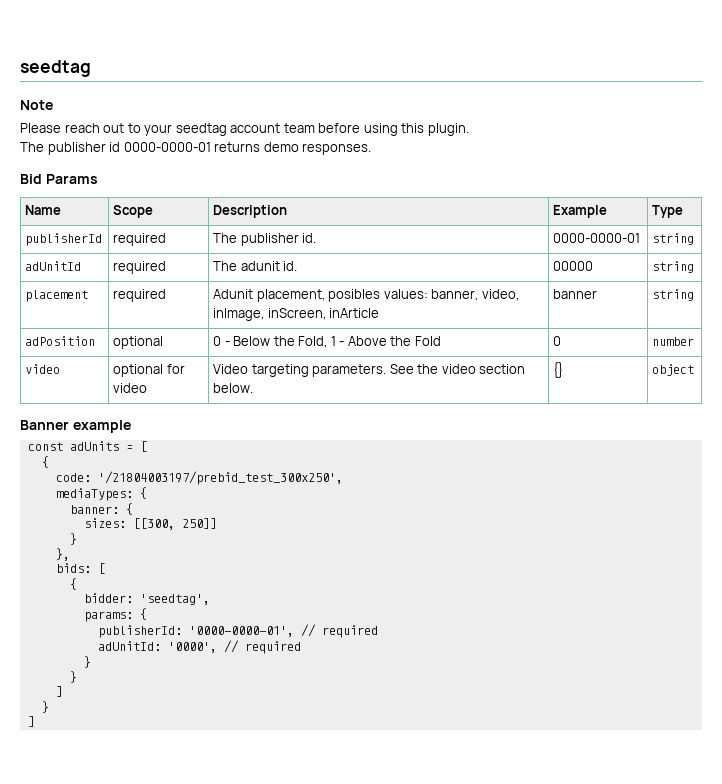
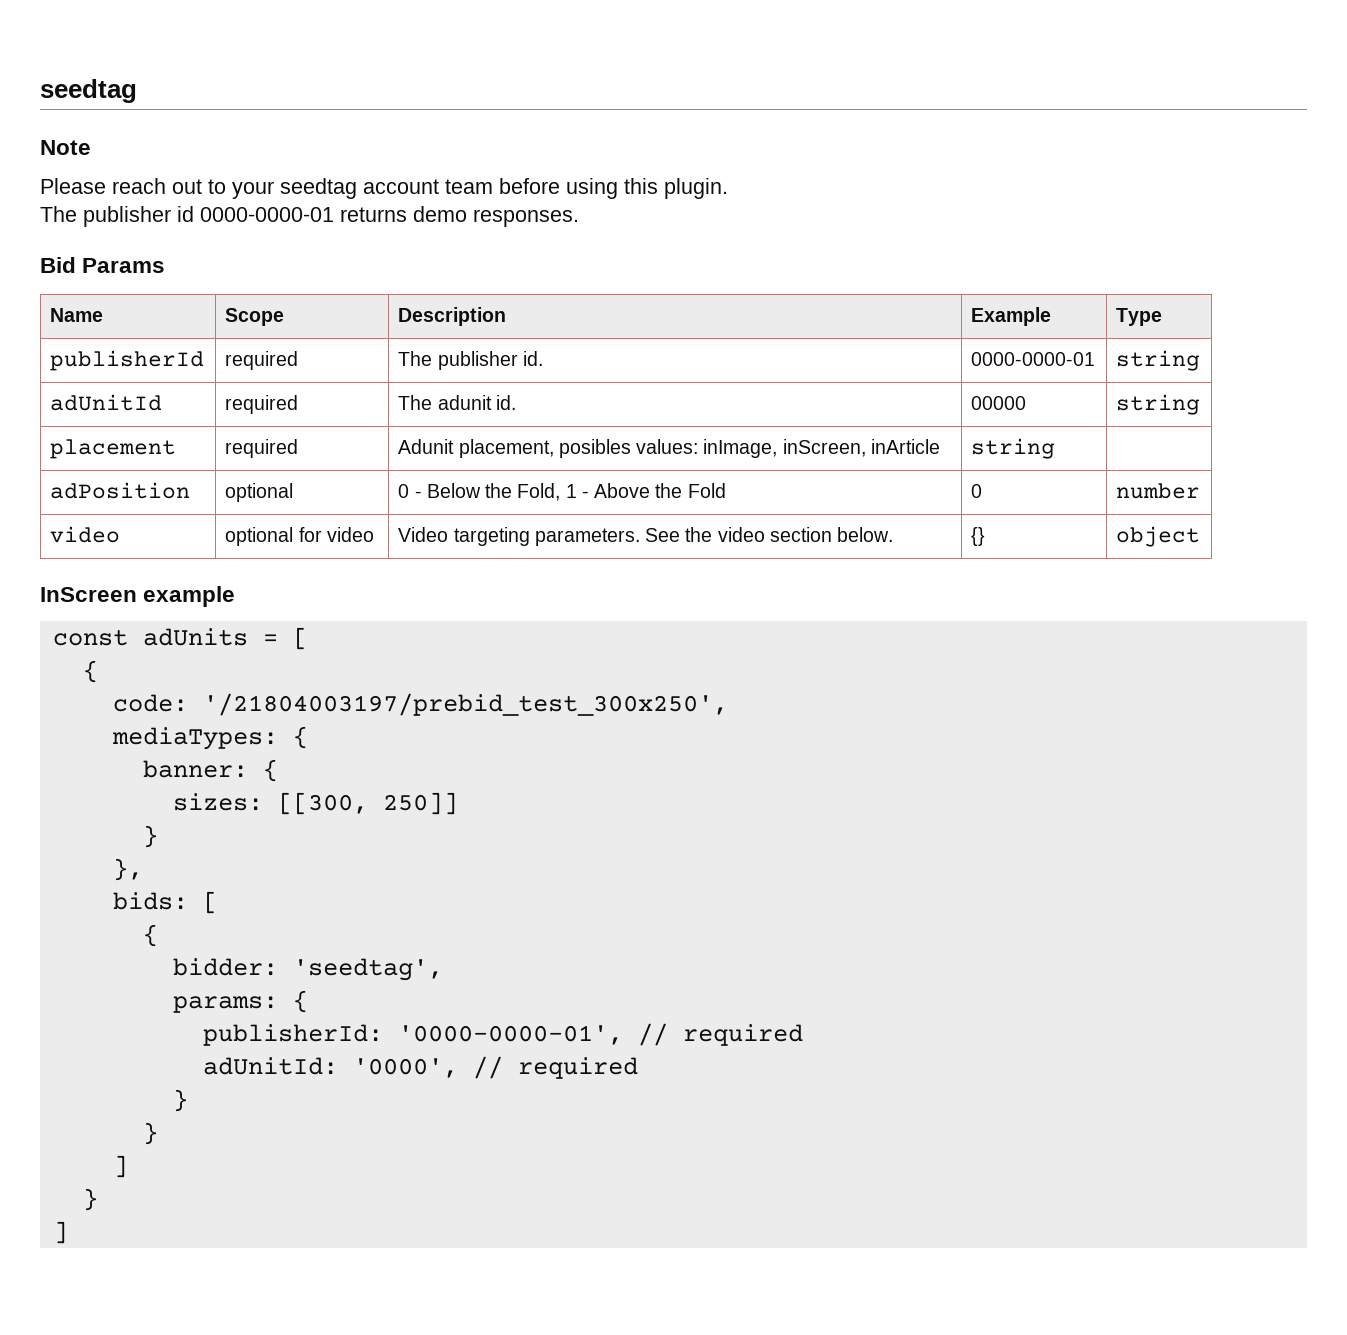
- placement | required | Adunit placement, posibles values: banner, video, inImage, inScreen, inArticle | banner | string
+ placement | required | Adunit placement, posibles values: inImage, inScreen, inArticle | string |
- Banner example
+ InScreen example

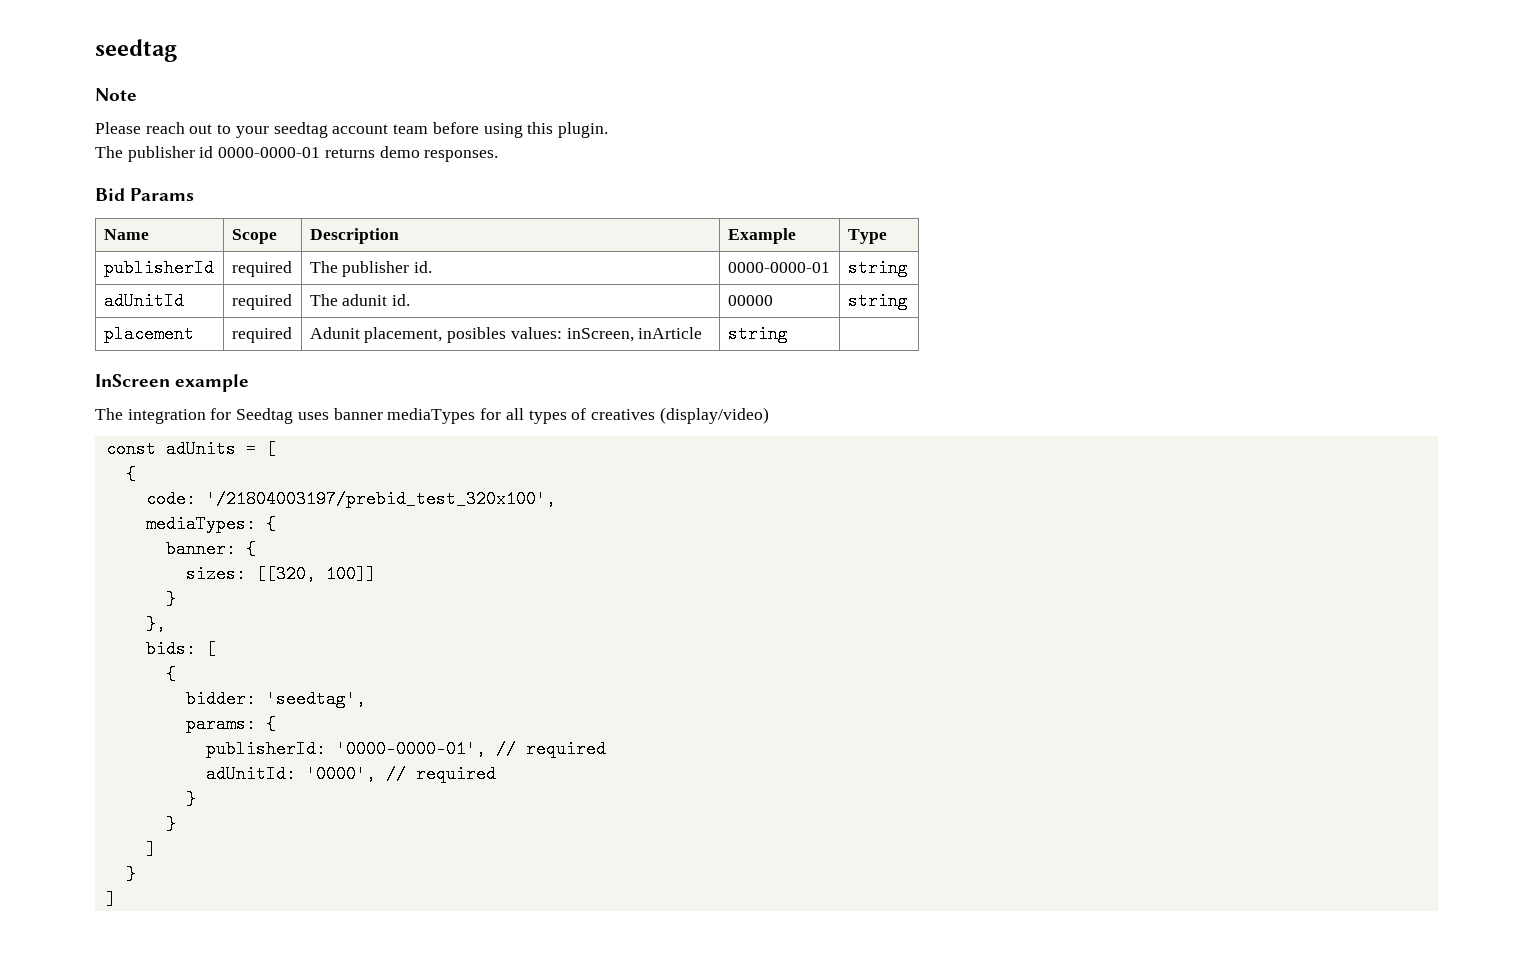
- placement | required | Adunit placement, posibles values: inImage, inScreen, inArticle | string |
+ placement | required | Adunit placement, posibles values: inScreen, inArticle | string |
- adPosition | optional | 0 - Below the Fold, 1 - Above the Fold | 0 | number
- video | optional for video | Video targeting parameters. See the video section below. | {} | object
  InScreen example
+ The integration for Seedtag uses banner mediaTypes for all types of creatives (display/video)
- code: '/21804003197/prebid_test_300x250',
+ code: '/21804003197/prebid_test_320x100',
- sizes: [[300, 250]]
+ sizes: [[320, 100]]

